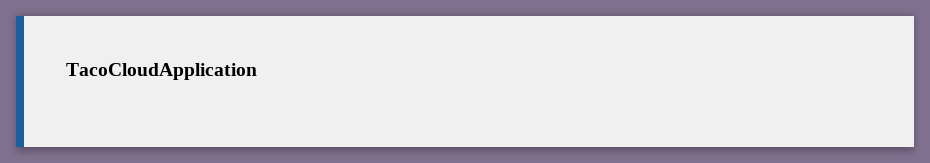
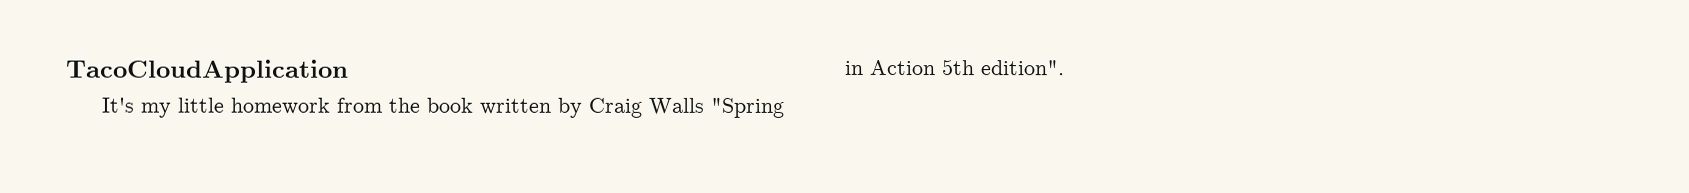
+ It's my little homework from the book written by Craig Walls "Spring in Action 5th edition".

